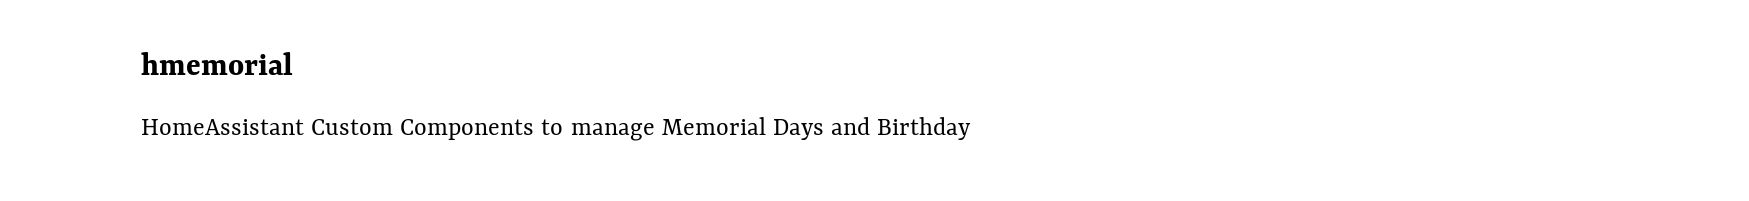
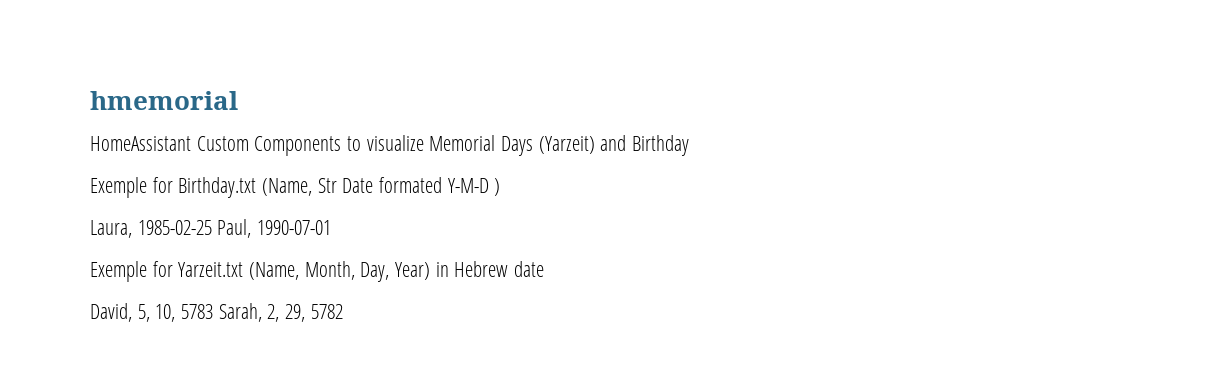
- HomeAssistant Custom Components to manage Memorial Days and Birthday
+ HomeAssistant Custom Components to visualize Memorial Days (Yarzeit) and Birthday
+ Exemple for Birthday.txt (Name, Str Date formated Y-M-D )
+ Laura, 1985-02-25 Paul, 1990-07-01
+ Exemple for Yarzeit.txt (Name, Month, Day, Year) in Hebrew date
+ David, 5, 10, 5783 Sarah, 2, 29, 5782

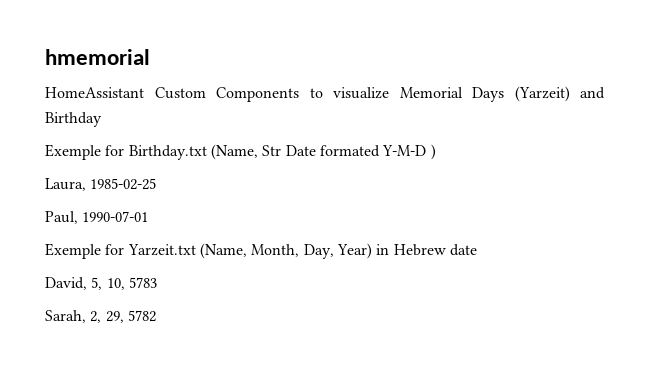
- Laura, 1985-02-25 Paul, 1990-07-01
+ Laura, 1985-02-25
+ Paul, 1990-07-01
- David, 5, 10, 5783 Sarah, 2, 29, 5782
+ David, 5, 10, 5783
+ Sarah, 2, 29, 5782

